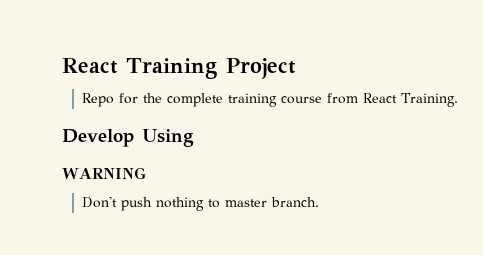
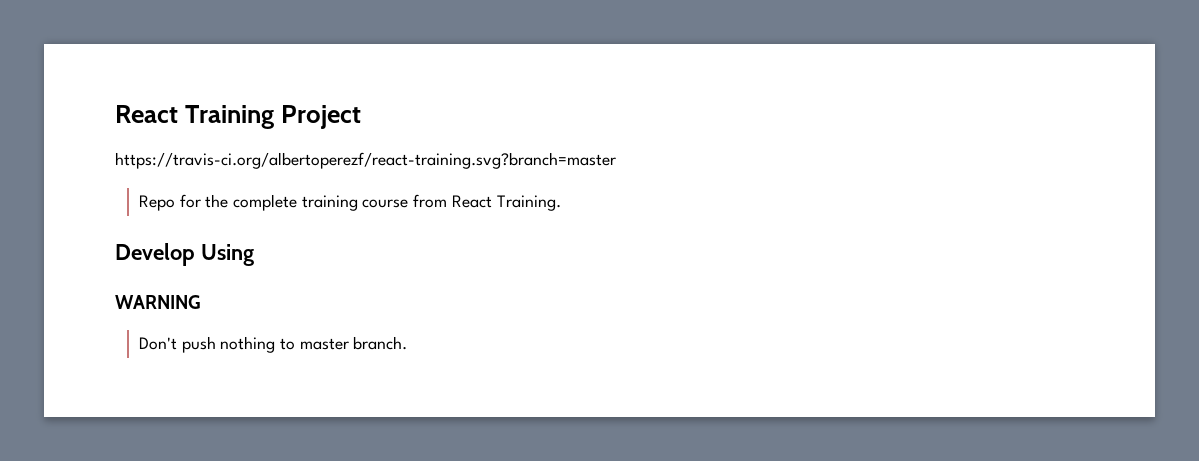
+ https://travis-ci.org/albertoperezf/react-training.svg?branch=master

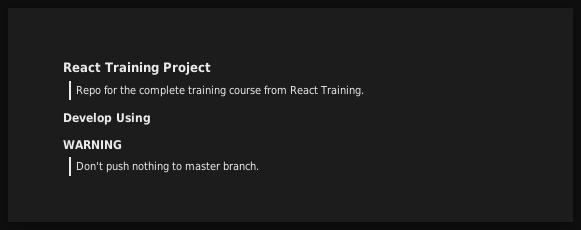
- https://travis-ci.org/albertoperezf/react-training.svg?branch=master

